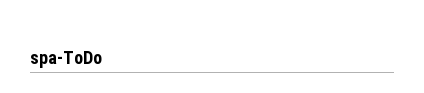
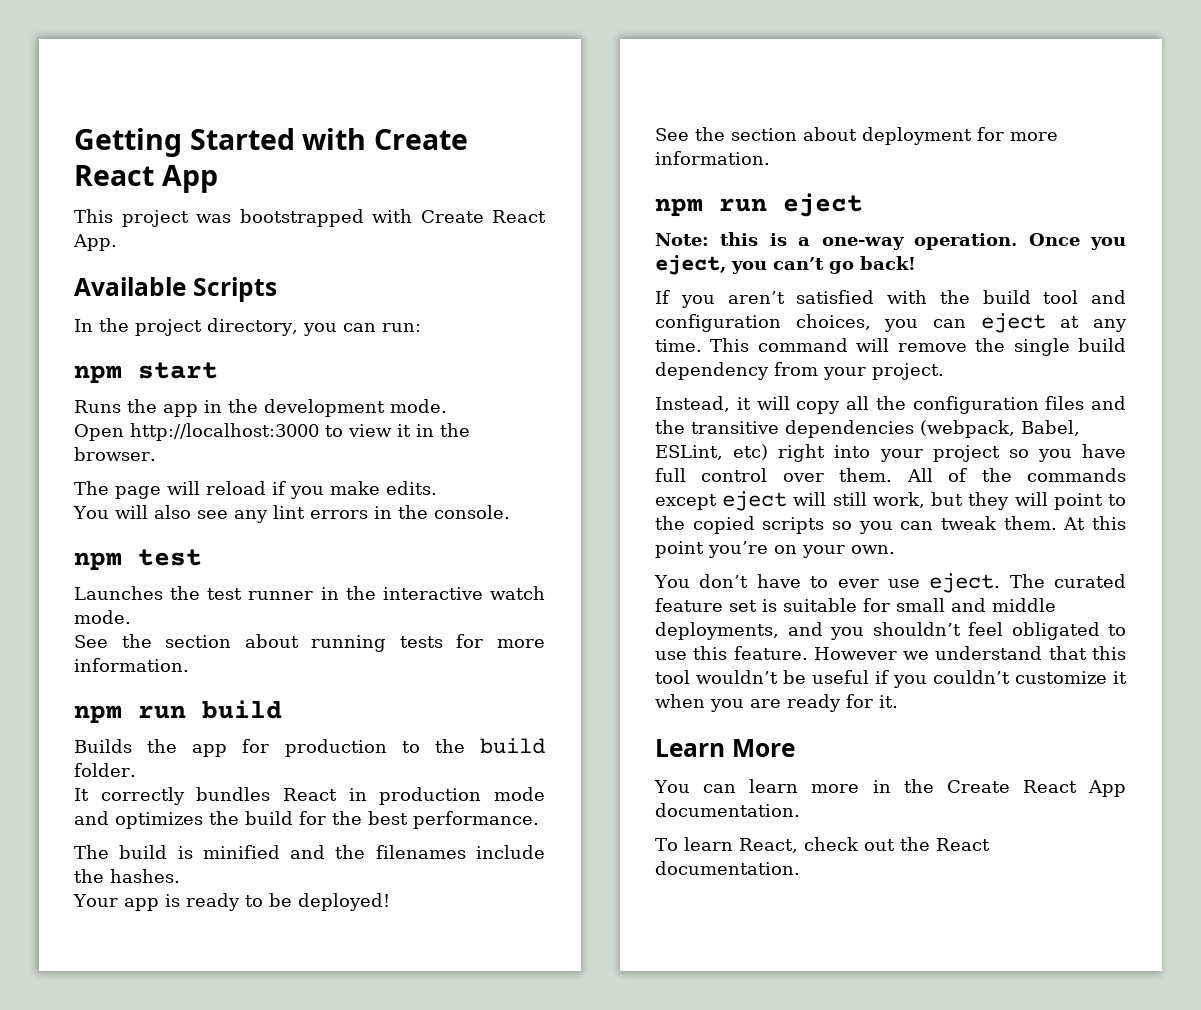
- spa-ToDo
+ Getting Started with Create React App
+ This project was bootstrapped with Create React App.
+ Available Scripts
+ In the project directory, you can run:
+ npm start
+ Runs the app in the development mode.
+ Open http://localhost:3000 to view it in the browser.
+ The page will reload if you make edits.
+ You will also see any lint errors in the console.
+ npm test
+ Launches the test runner in the interactive watch mode.
+ See the section about running tests for more information.
+ npm run build
+ Builds the app for production to the build folder.
+ It correctly bundles React in production mode and optimizes the build for the best performance.
+ The build is minified and the filenames include the hashes.
+ Your app is ready to be deployed!
+ See the section about deployment for more information.
+ npm run eject
+ Note: this is a one-way operation. Once you eject, you can’t go back!
+ If you aren’t satisfied with the build tool and configuration choices, you can eject at any time. This command will remove the single build dependency from your project.
+ Instead, it will copy all the configuration files and the transitive dependencies (webpack, Babel, ESLint, etc) right into your project so you have full control over them. All of the commands except eject will still work, but they will point to the copied scripts so you can tweak them. At this point you’re on your own.
+ You don’t have to ever use eject. The curated feature set is suitable for small and middle deployments, and you shouldn’t feel obligated to use this feature. However we understand that this tool wouldn’t be useful if you couldn’t customize it when you are ready for it.
+ Learn More
+ You can learn more in the Create React App documentation.
+ To learn React, check out the React documentation.

